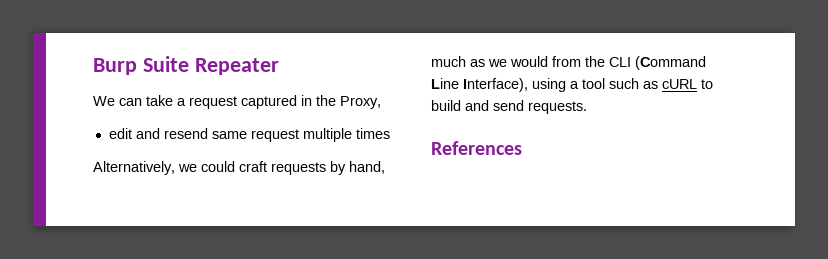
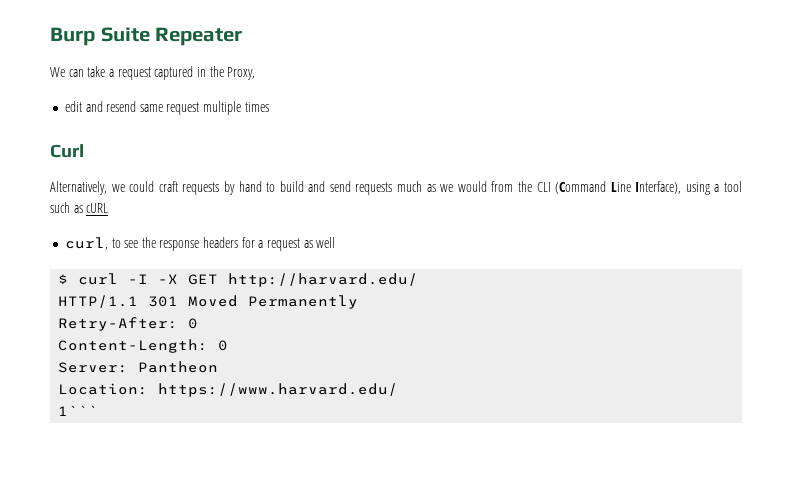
+ Curl
- Alternatively, we could craft requests by hand, much as we would from the CLI (Command Line Interface), using a tool such as cURL to build and send requests.
- References
+ Alternatively, we could craft requests by hand to build and send requests much as we would from the CLI (Command Line Interface), using a tool such as cURL
+ curl, to see the response headers for a request as well
+ $ curl -I -X GET http://harvard.edu/
+ HTTP/1.1 301 Moved Permanently
+ Retry-After: 0
+ Content-Length: 0
+ Server: Pantheon
+ Location: https://www.harvard.edu/
+ 1```

